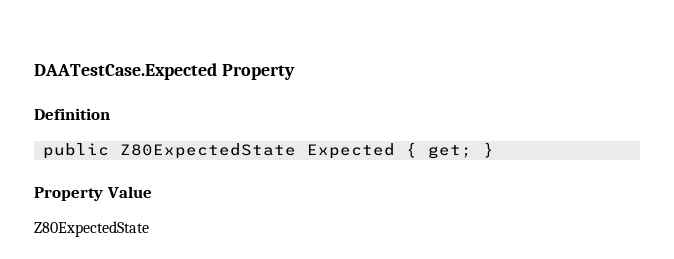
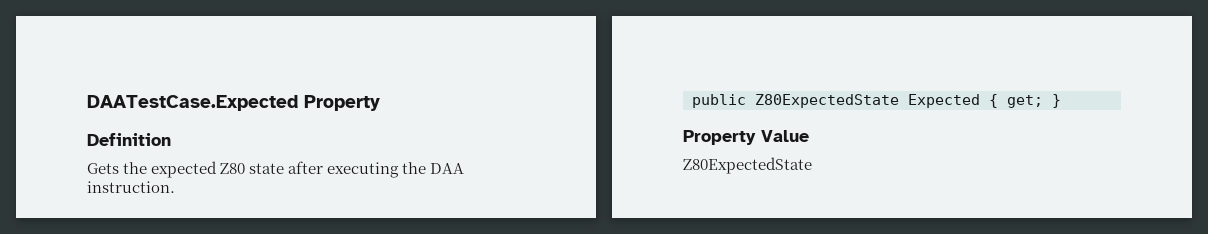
+ Gets the expected Z80 state after executing the DAA instruction.

